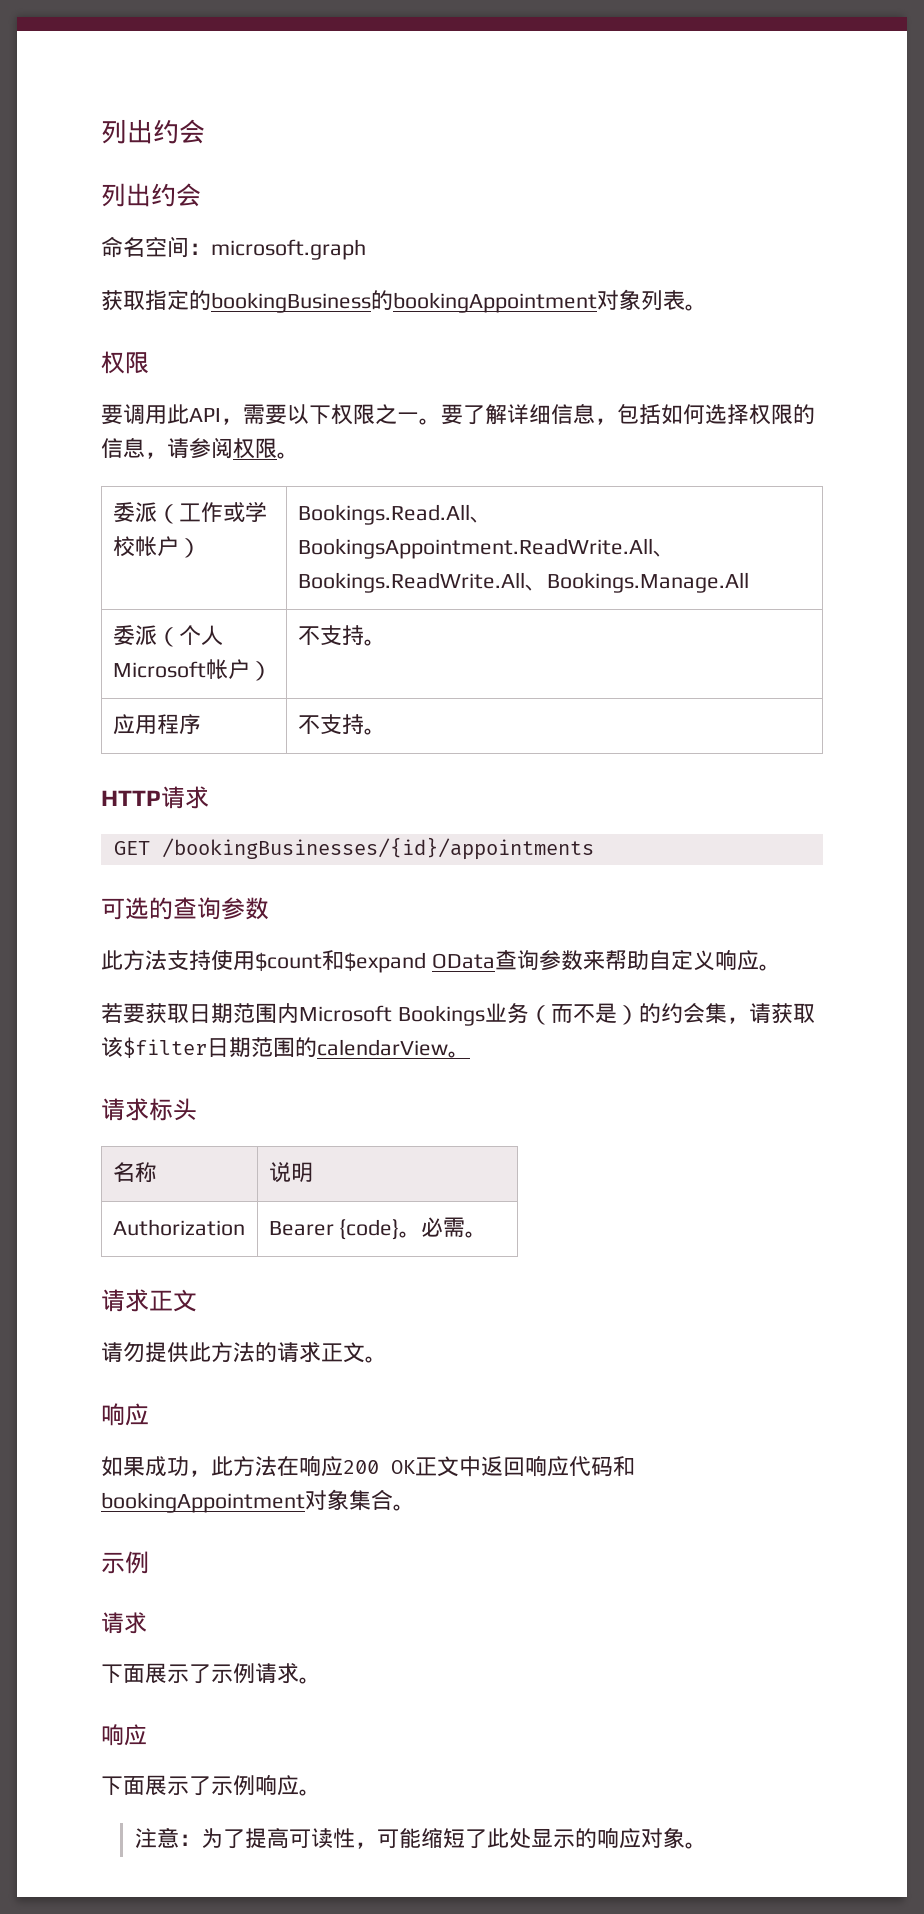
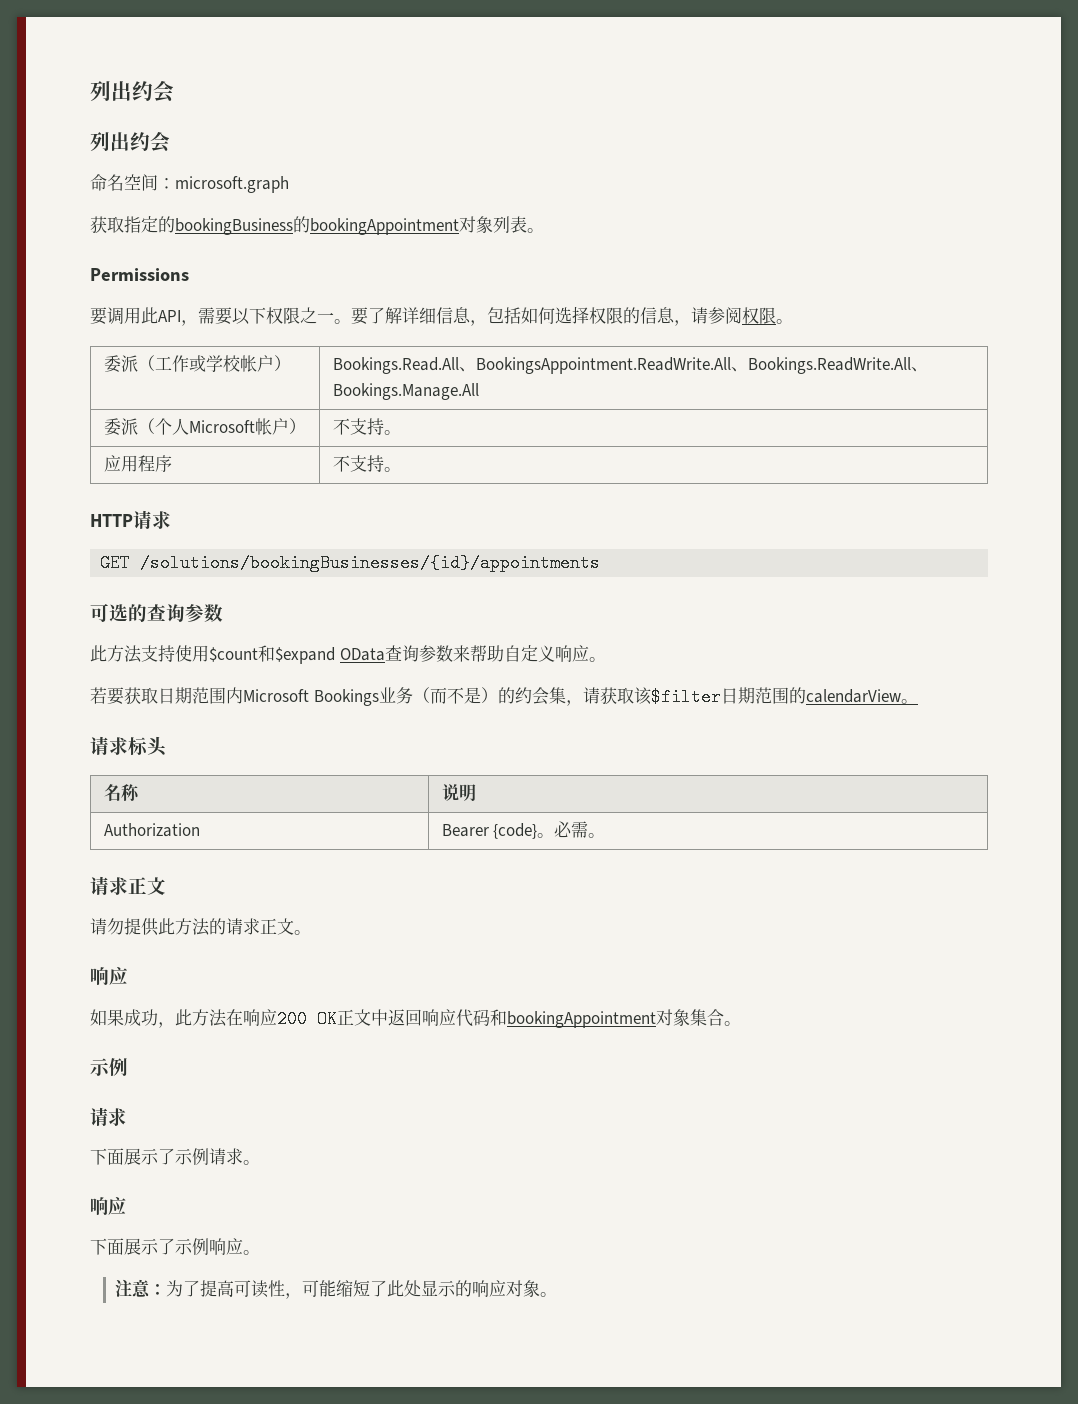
  获取指定的bookingBusiness的bookingAppointment对象列表。
- 权限
+ Permissions
- GET /bookingBusinesses/{id}/appointments
+ GET /solutions/bookingBusinesses/{id}/appointments

